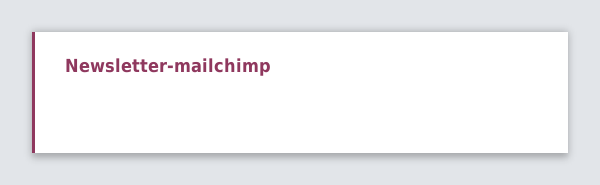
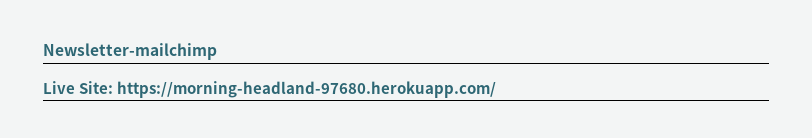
+ Live Site: https://morning-headland-97680.herokuapp.com/

